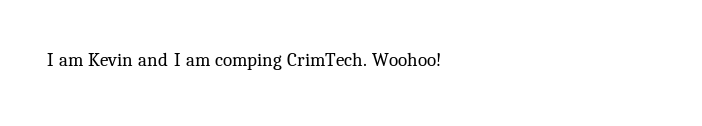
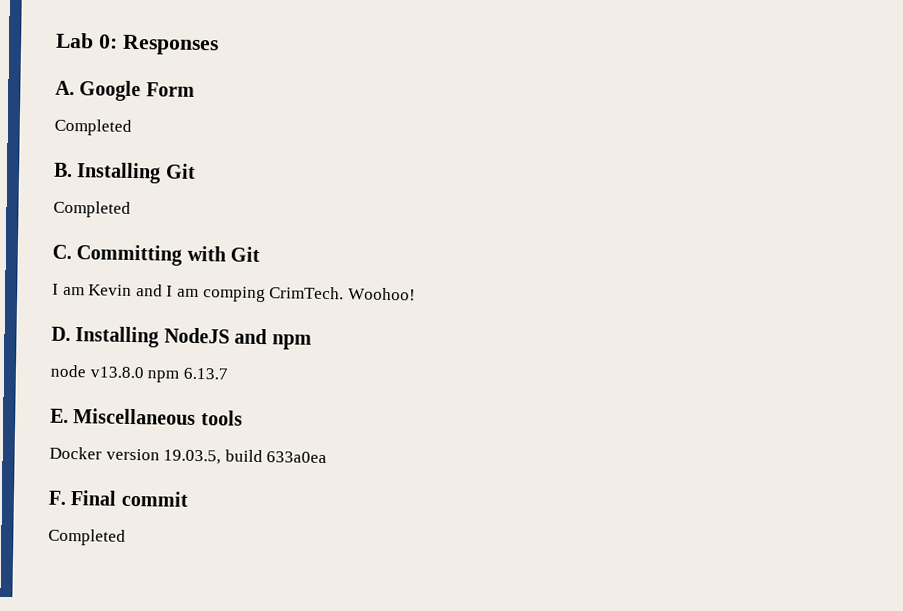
+ Lab 0: Responses
+ A. Google Form
+ Completed
+ B. Installing Git
+ Completed
+ C. Committing with Git
+ D. Installing NodeJS and npm
+ node v13.8.0 npm 6.13.7
+ E. Miscellaneous tools
+ Docker version 19.03.5, build 633a0ea
+ F. Final commit
+ Completed

